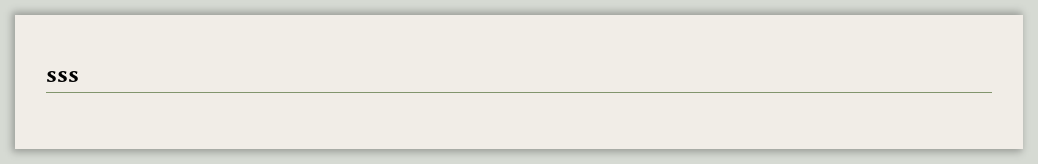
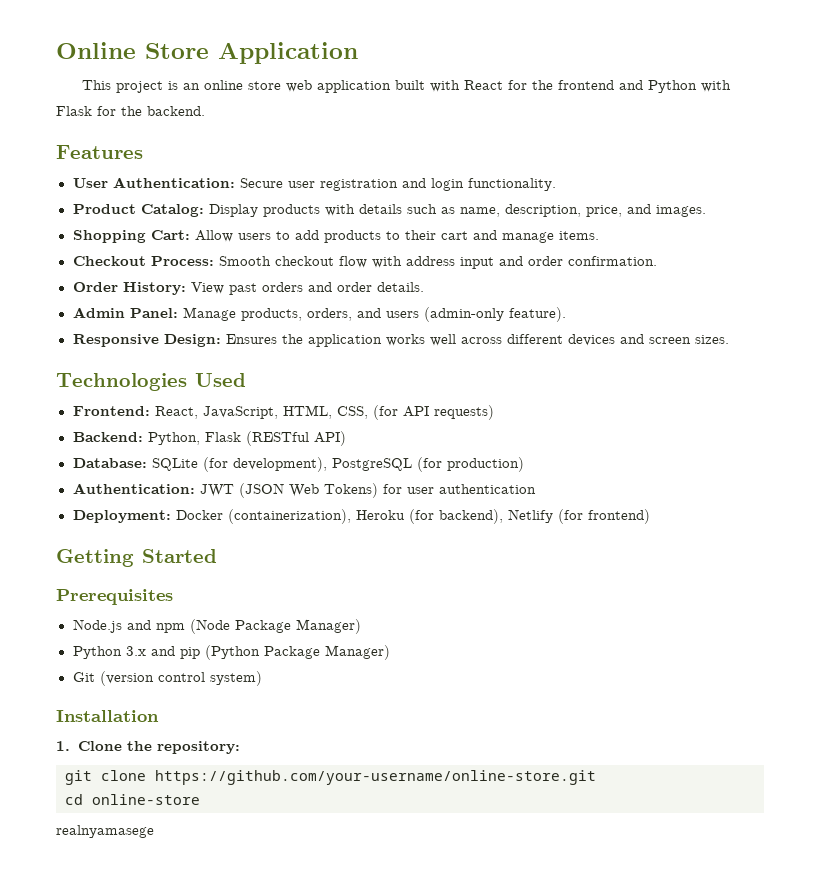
- sss
+ Online Store Application
+ This project is an online store web application built with React for the frontend and Python with Flask for the backend.
+ Features
+ User Authentication: Secure user registration and login functionality.
+ Product Catalog: Display products with details such as name, description, price, and images.
+ Shopping Cart: Allow users to add products to their cart and manage items.
+ Checkout Process: Smooth checkout flow with address input and order confirmation.
+ Order History: View past orders and order details.
+ Admin Panel: Manage products, orders, and users (admin-only feature).
+ Responsive Design: Ensures the application works well across different devices and screen sizes.
+ Technologies Used
+ Frontend: React, JavaScript, HTML, CSS, (for API requests)
+ Backend: Python, Flask (RESTful API)
+ Database: SQLite (for development), PostgreSQL (for production)
+ Authentication: JWT (JSON Web Tokens) for user authentication
+ Deployment: Docker (containerization), Heroku (for backend), Netlify (for frontend)
+ Getting Started
+ Prerequisites
+ Node.js and npm (Node Package Manager)
+ Python 3.x and pip (Python Package Manager)
+ Git (version control system)
+ Installation
+ 1. Clone the repository:
+ git clone https://github.com/your-username/online-store.git
+ cd online-store
+ realnyamasege

